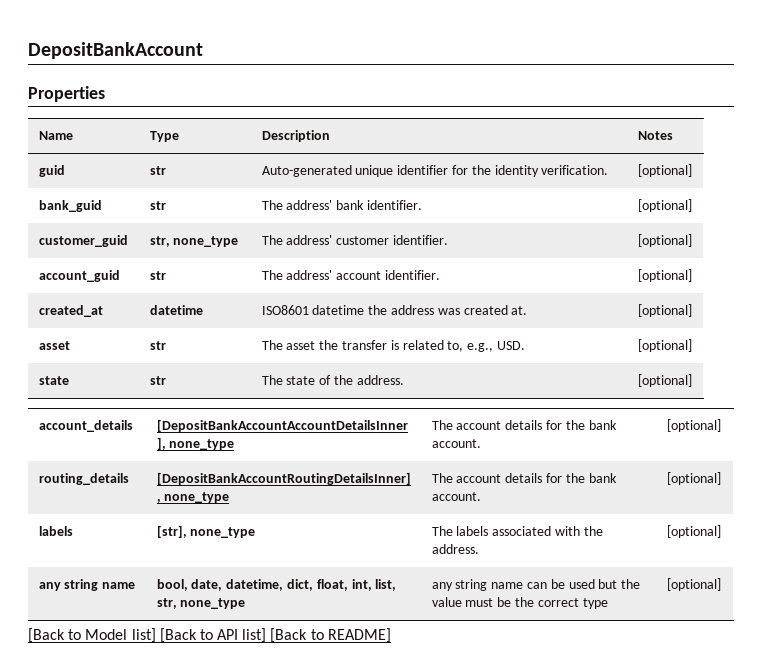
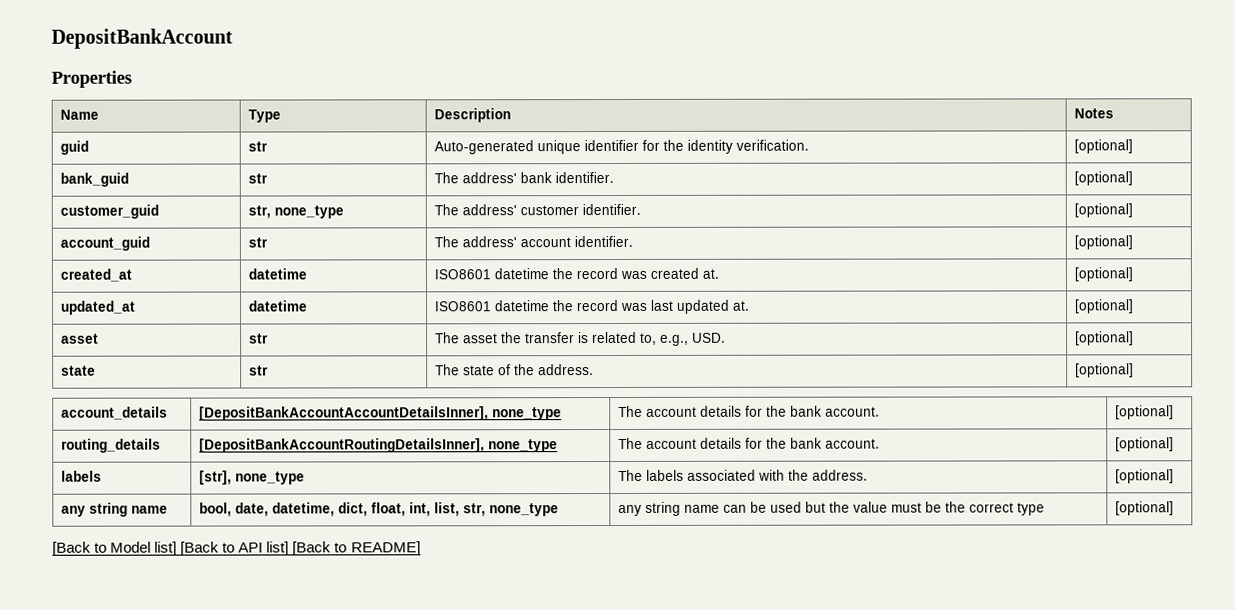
- created_at | datetime | ISO8601 datetime the address was created at. | [optional]
+ created_at | datetime | ISO8601 datetime the record was created at. | [optional]
+ updated_at | datetime | ISO8601 datetime the record was last updated at. | [optional]

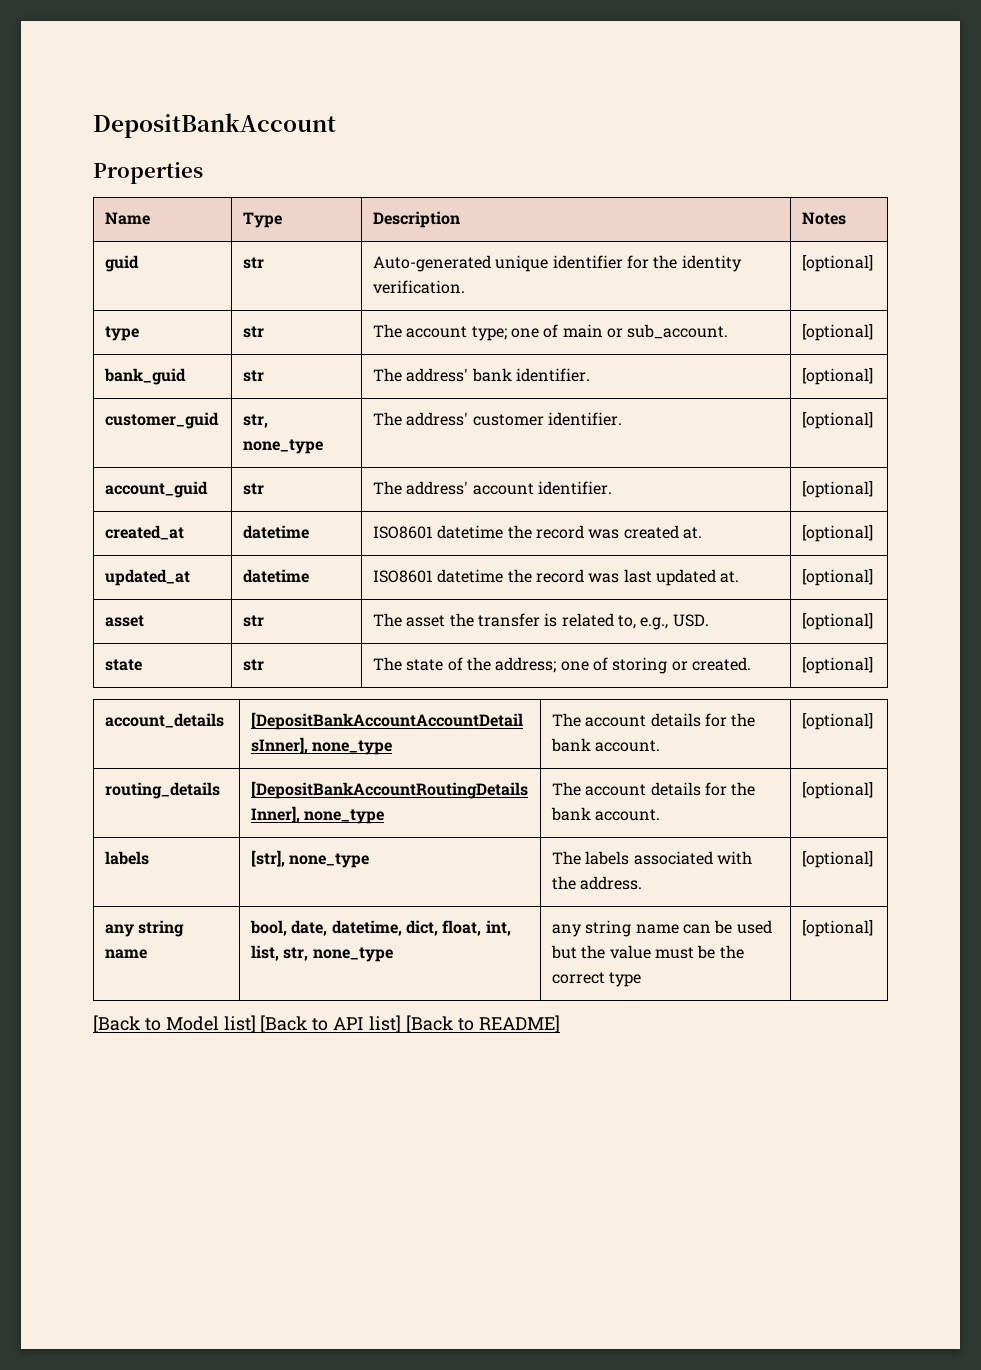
+ type | str | The account type; one of main or sub_account. | [optional]
- state | str | The state of the address. | [optional]
+ state | str | The state of the address; one of storing or created. | [optional]

